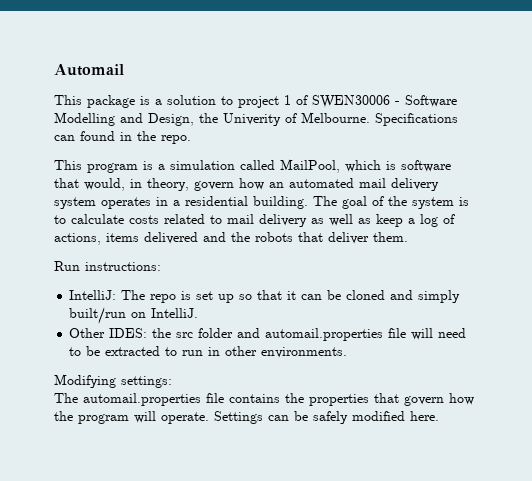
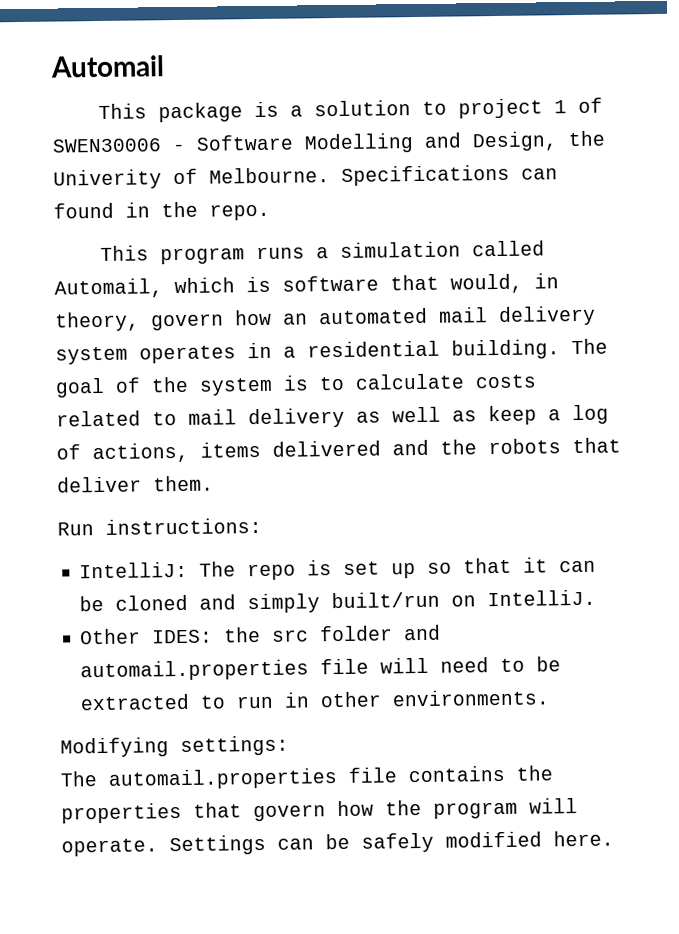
- This program is a simulation called MailPool, which is software that would, in theory, govern how an automated mail delivery system operates in a residential building.
+ This program runs a simulation called Automail, which is software that would, in theory, govern how an automated mail delivery system operates in a residential building.

